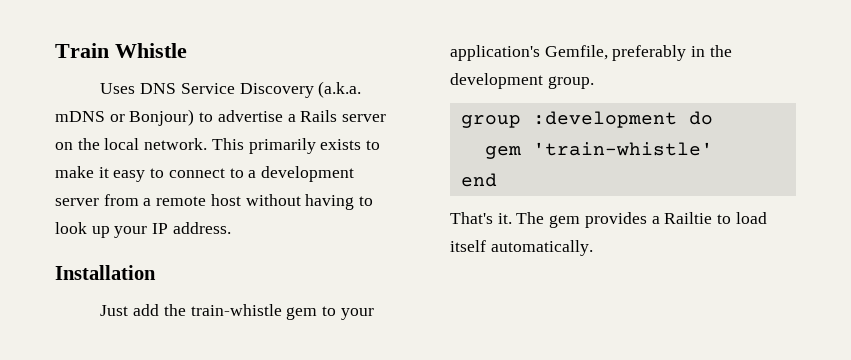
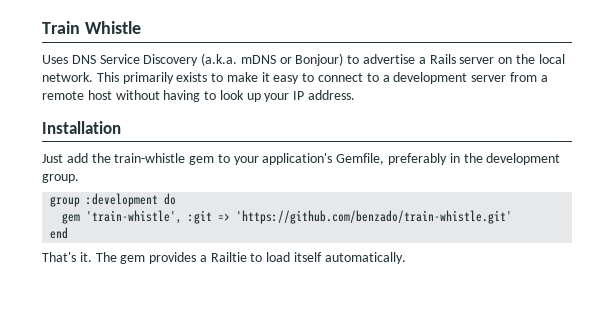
- gem 'train-whistle'
+ gem 'train-whistle', :git => 'https://github.com/benzado/train-whistle.git'

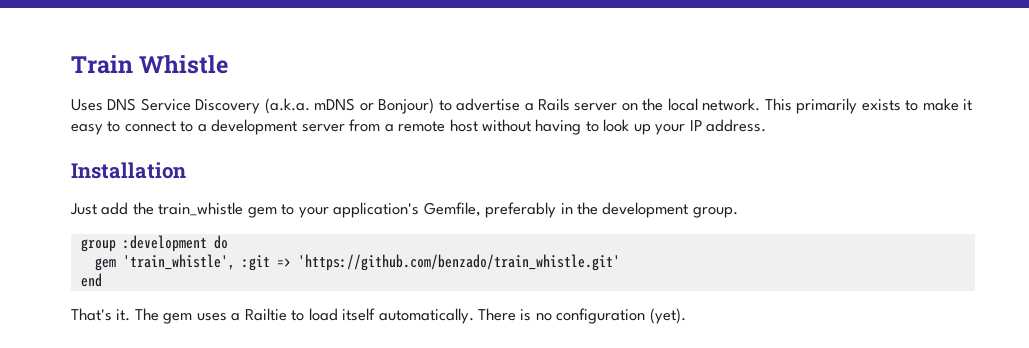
- Just add the train-whistle gem to your application's Gemfile, preferably in the development group.
+ Just add the train_whistle gem to your application's Gemfile, preferably in the development group.
- gem 'train-whistle', :git => 'https://github.com/benzado/train-whistle.git'
+ gem 'train_whistle', :git => 'https://github.com/benzado/train_whistle.git'
- The gem provides a Railtie to load itself automatically.
+ The gem uses a Railtie to load itself automatically.
+ There is no configuration (yet).

